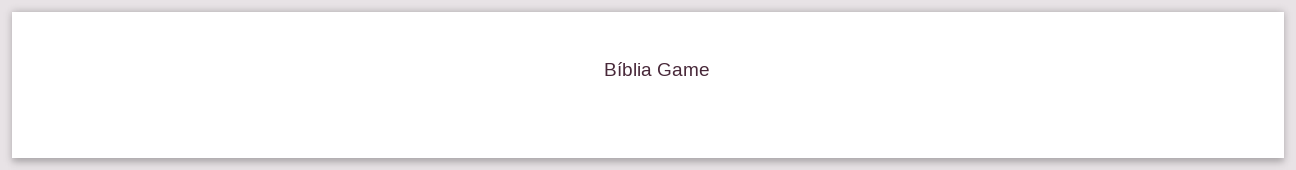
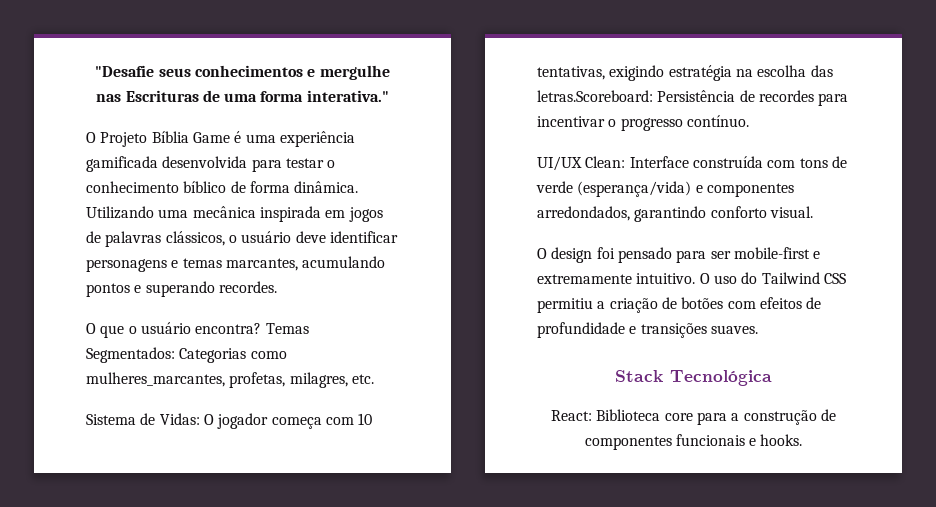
- Bíblia Game
+ "Desafie seus conhecimentos e mergulhe nas Escrituras de uma forma interativa."
+ O Projeto Bíblia Game é uma experiência gamificada desenvolvida para testar o conhecimento bíblico de forma dinâmica. Utilizando uma mecânica inspirada em jogos de palavras clássicos, o usuário deve identificar personagens e temas marcantes, acumulando pontos e superando recordes.
+ O que o usuário encontra? Temas Segmentados: Categorias como mulheres_marcantes, profetas, milagres, etc.
+ Sistema de Vidas: O jogador começa com 10 tentativas, exigindo estratégia na escolha das letras.Scoreboard: Persistência de recordes para incentivar o progresso contínuo.
+ UI/UX Clean: Interface construída com tons de verde (esperança/vida) e componentes arredondados, garantindo conforto visual.
+ O design foi pensado para ser mobile-first e extremamente intuitivo. O uso do Tailwind CSS permitiu a criação de botões com efeitos de profundidade e transições suaves.
+ Stack Tecnológica
+ React: Biblioteca core para a construção de componentes funcionais e hooks.

